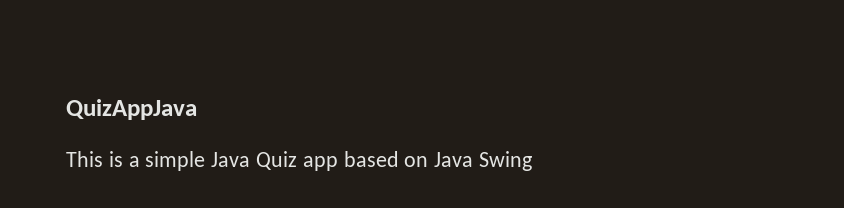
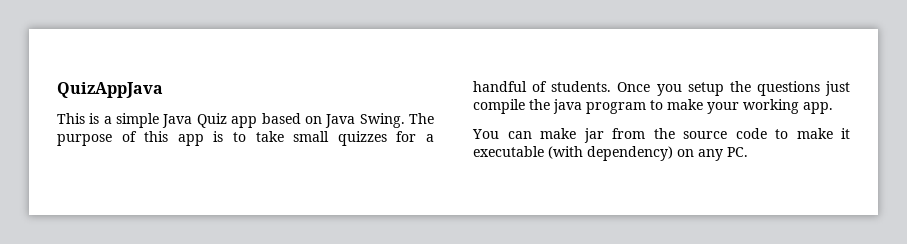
- This is a simple Java Quiz app based on Java Swing
+ This is a simple Java Quiz app based on Java Swing. The purpose of this app is to take small quizzes for a handful of students. Once you setup the questions just compile the java program to make your working app.
+ You can make jar from the source code to make it executable (with dependency) on any PC.

